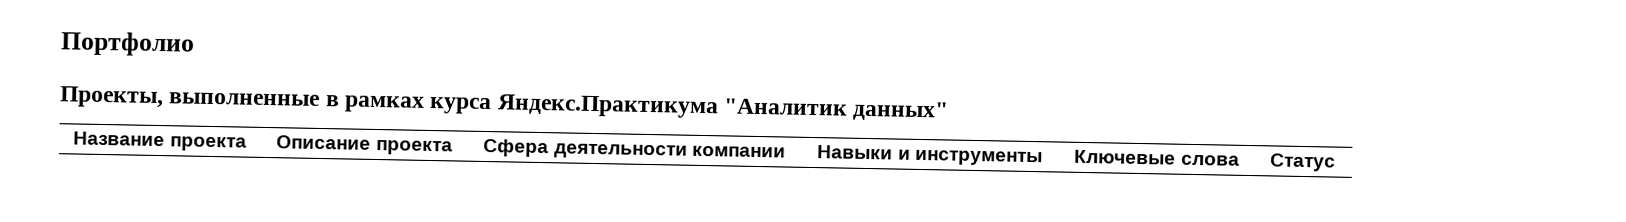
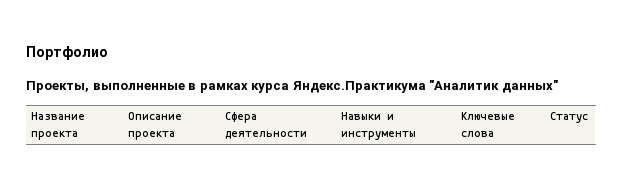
- Название проекта | Описание проекта | Сфера деятельности компании | Навыки и инструменты | Ключевые слова | Статус
+ Название проекта | Описание проекта | Сфера деятельности | Навыки и инструменты | Ключевые слова | Статус

